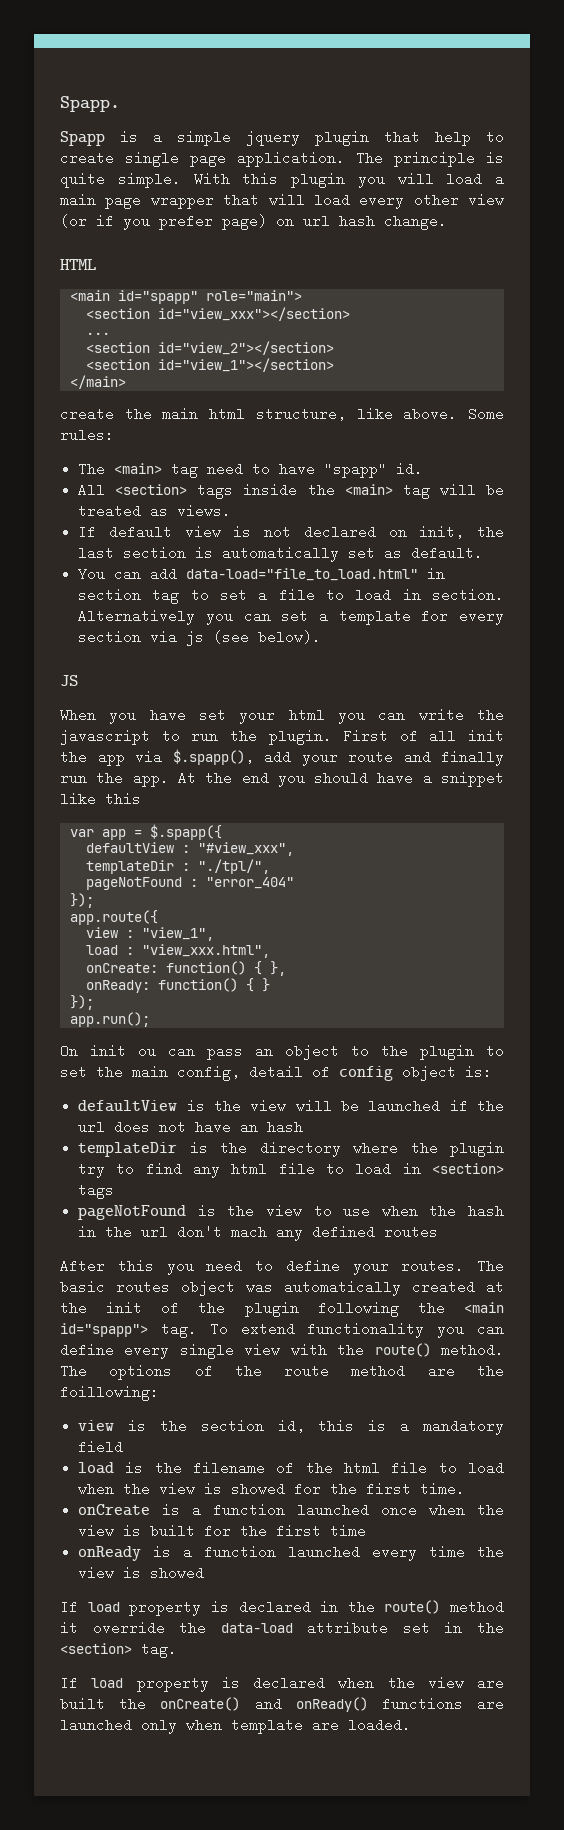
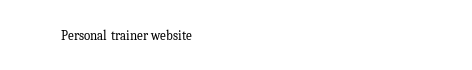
- Spapp.
- Spapp is a simple jquery plugin that help to create single page application. The principle is quite simple. With this plugin you will load a main page wrapper that will load every other view (or if you prefer page) on url hash change.
- HTML
- <main id="spapp" role="main">
- <section id="view_xxx"></section>
- ...
- <section id="view_2"></section>
- <section id="view_1"></section>
- </main>
- create the main html structure, like above. Some rules:
- The <main> tag need to have "spapp" id.
- All <section> tags inside the <main> tag will be treated as views.
- If default view is not declared on init, the last section is automatically set as default.
- You can add data-load="file_to_load.html" in section tag to set a file to load in section. Alternatively you can set a template for every section via js (see below).
- JS
- When you have set your html you can write the javascript to run the plugin. First of all init the app via $.spapp(), add your route and finally run the app. At the end you should have a snippet like this
- var app = $.spapp({
- defaultView : "#view_xxx",
- templateDir : "./tpl/",
- pageNotFound : "error_404"
- });
- app.route({
- view : "view_1",
- load : "view_xxx.html",
- onCreate: function() { },
- onReady: function() { }
- });
- app.run();
- On init ou can pass an object to the plugin to set the main config, detail of config object is:
- defaultView is the view will be launched if the url does not have an hash
- templateDir is the directory where the plugin try to find any html file to load in <section> tags
- pageNotFound is the view to use when the hash in the url don't mach any defined routes
- After this you need to define your routes. The basic routes object was automatically created at the init of the plugin following the <main id="spapp"> tag. To extend functionality you can define every single view with the route() method. The options of the route method are the foillowing:
- view is the section id, this is a mandatory field
- load is the filename of the html file to load when the view is showed for the first time.
- onCreate is a function launched once when the view is built for the first time
- onReady is a function launched every time the view is showed
- If load property is declared in the route() method it override the data-load attribute set in the <section> tag.
- If load property is declared when the view are built the onCreate() and onReady() functions are launched only when template are loaded.
+ Personal trainer website

